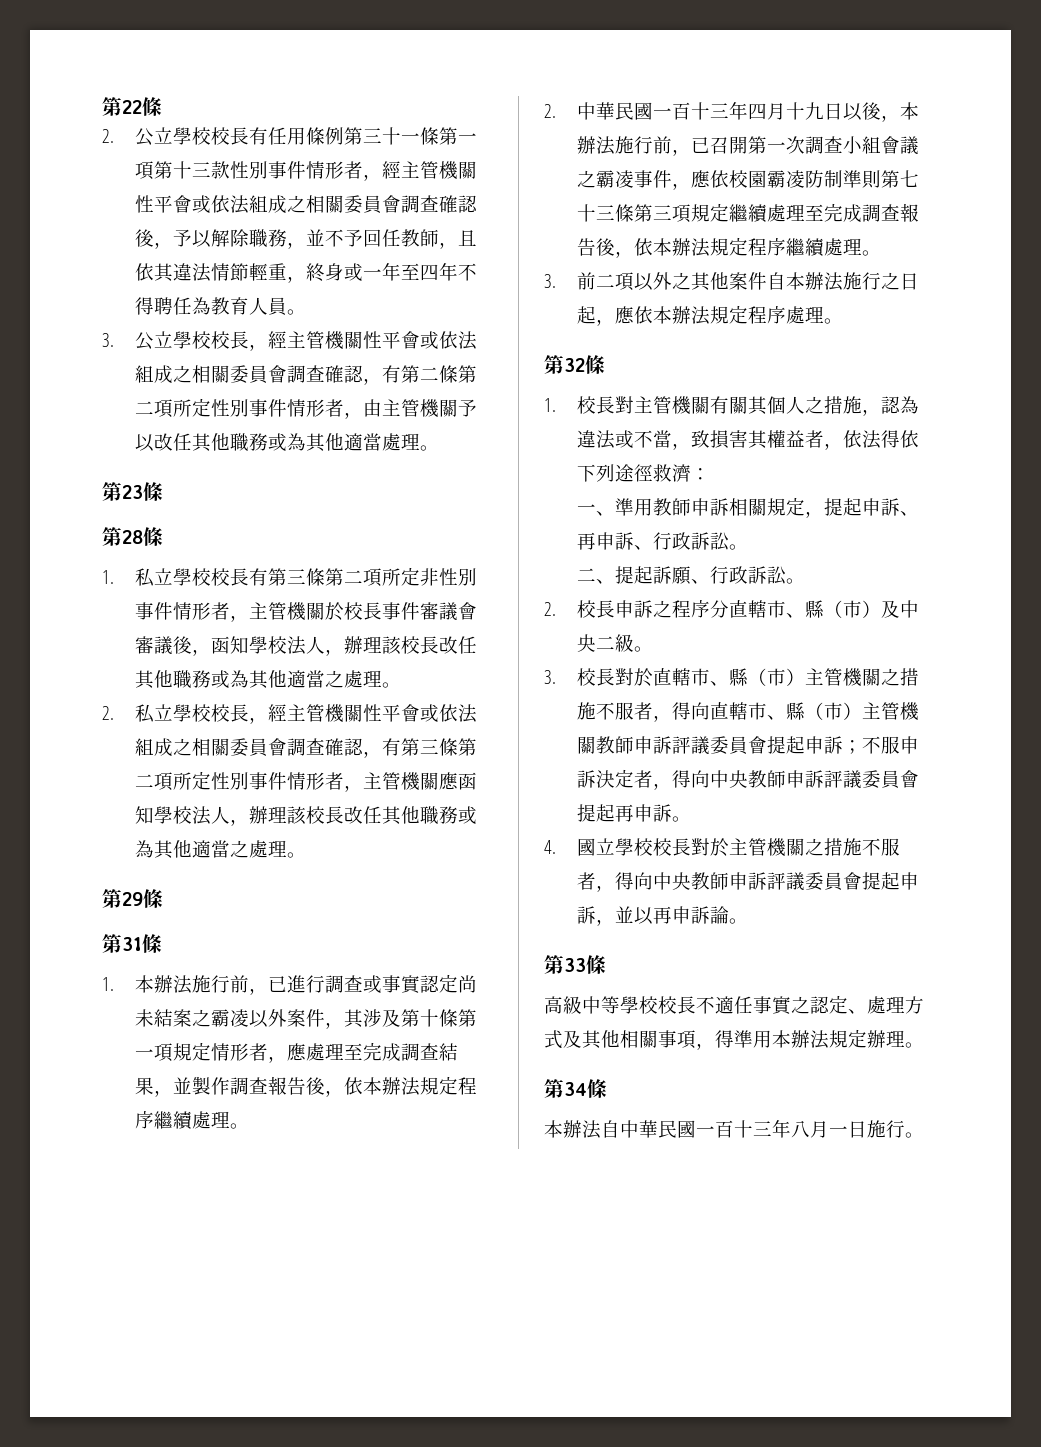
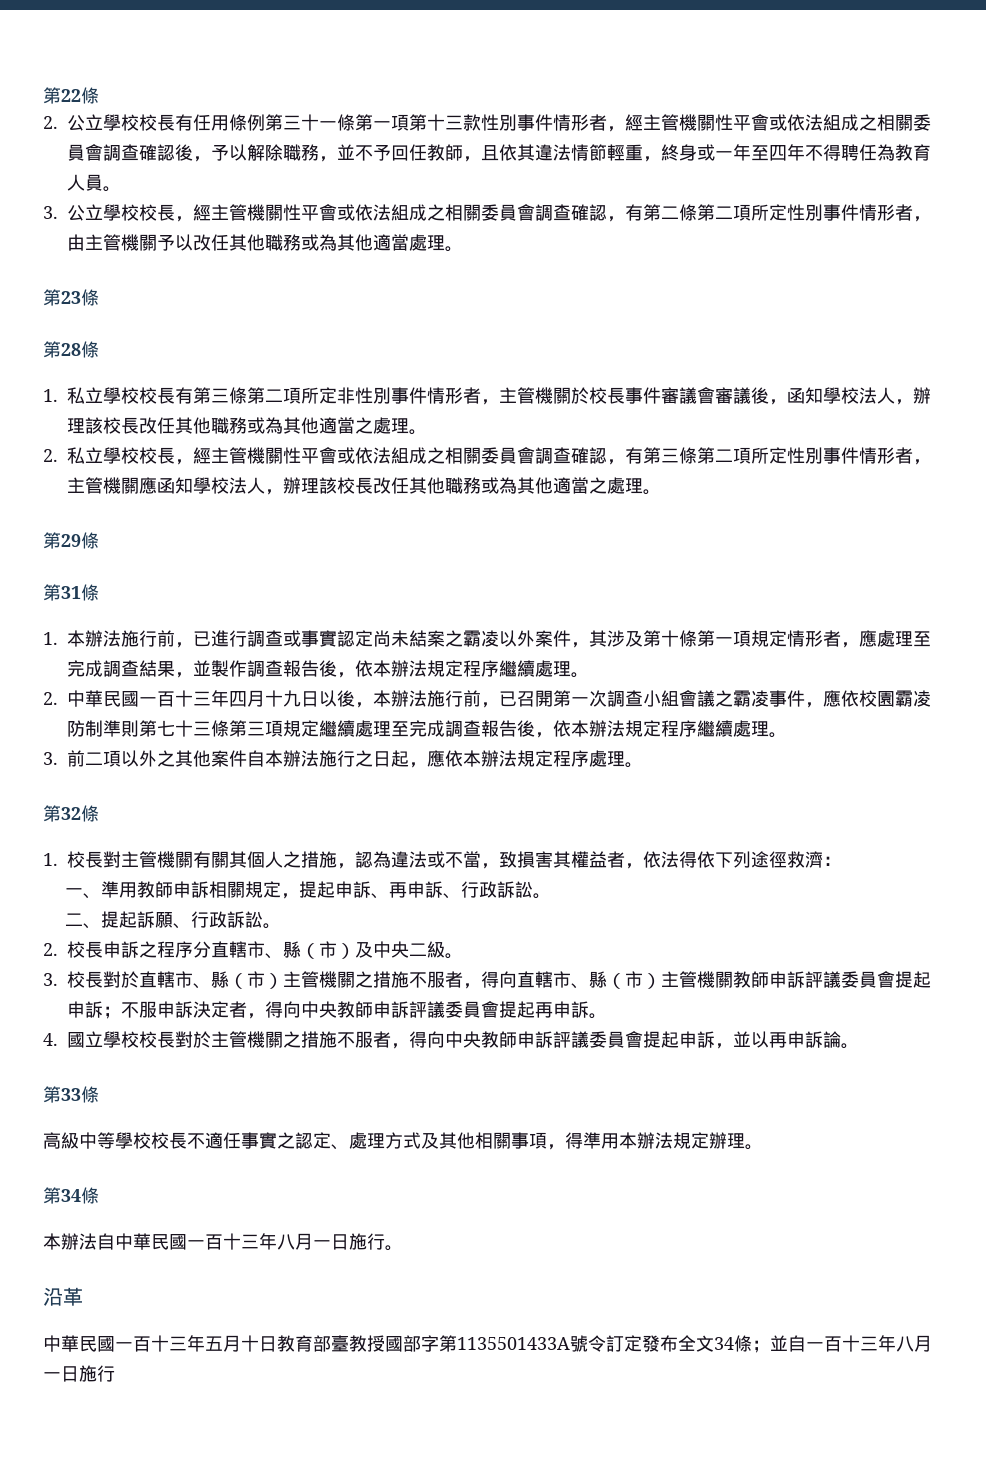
+ 沿革
+ 中華民國一百十三年五月十日教育部臺教授國部字第1135501433A號令訂定發布全文34條；並自一百十三年八月一日施行

